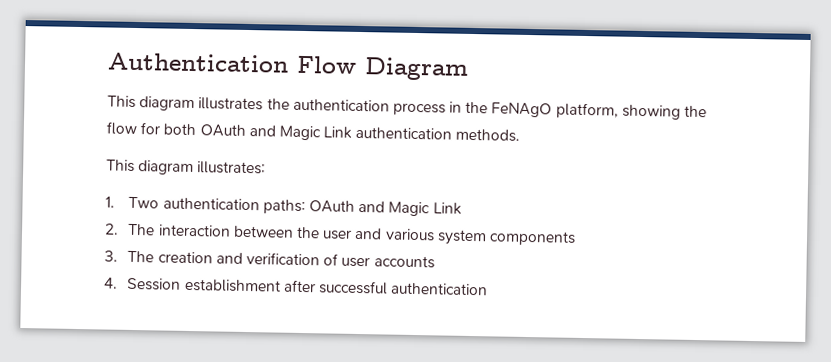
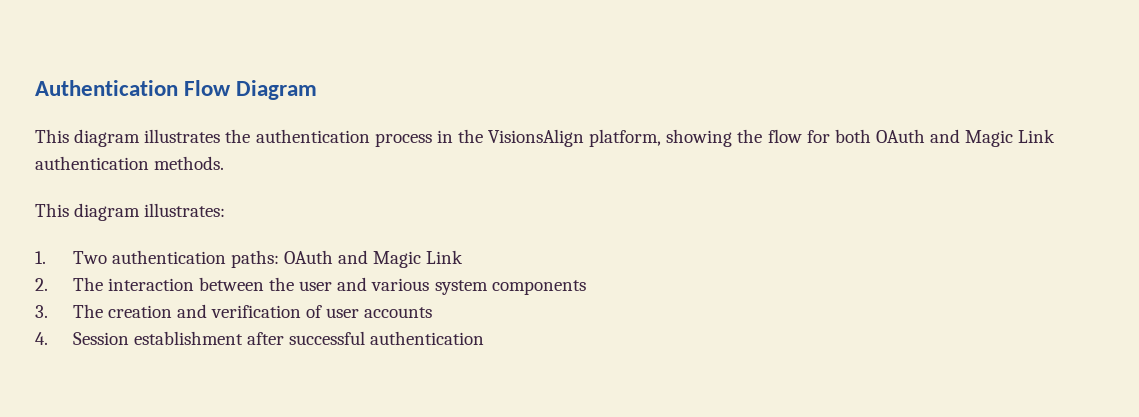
- This diagram illustrates the authentication process in the FeNAgO platform, showing the flow for both OAuth and Magic Link authentication methods.
+ This diagram illustrates the authentication process in the VisionsAlign platform, showing the flow for both OAuth and Magic Link authentication methods.

